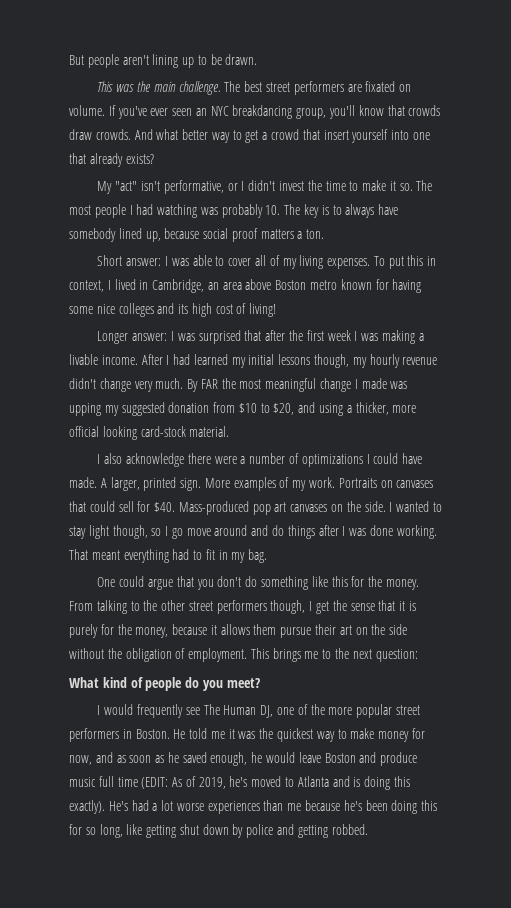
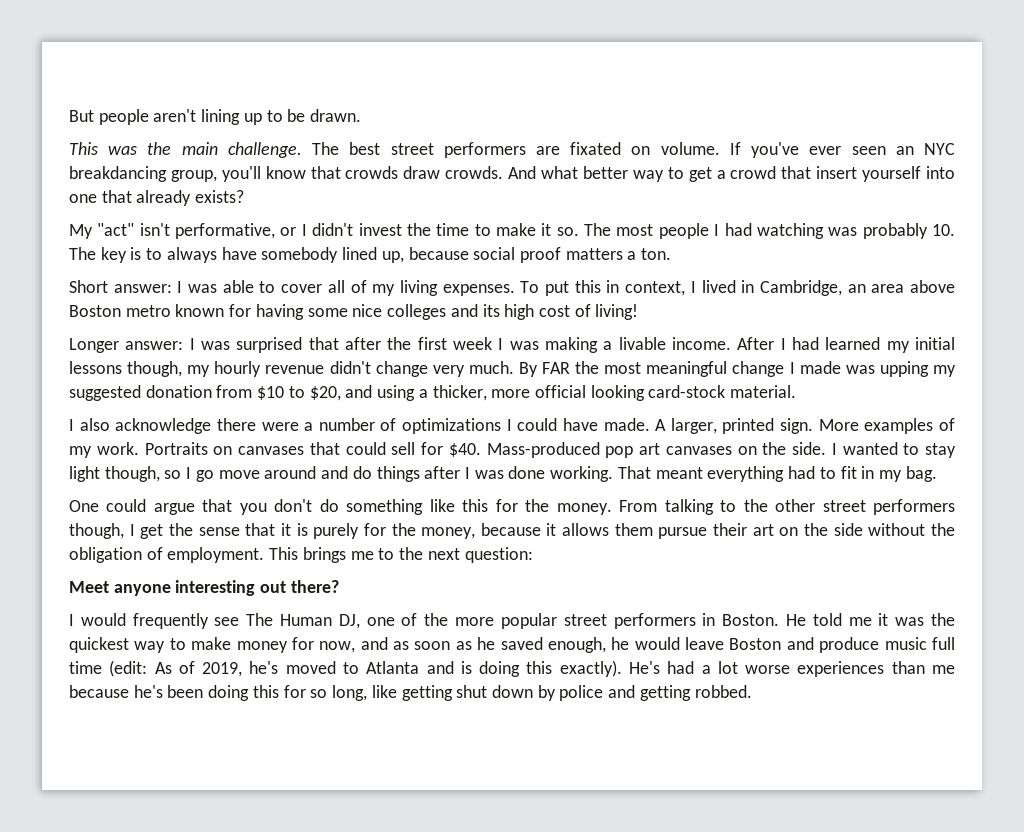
- What kind of people do you meet?
+ Meet anyone interesting out there?
- He told me it was the quickest way to make money for now, and as soon as he saved enough, he would leave Boston and produce music full time (EDIT: As of 2019, he's moved to Atlanta and is doing this exactly).
+ He told me it was the quickest way to make money for now, and as soon as he saved enough, he would leave Boston and produce music full time (edit: As of 2019, he's moved to Atlanta and is doing this exactly).

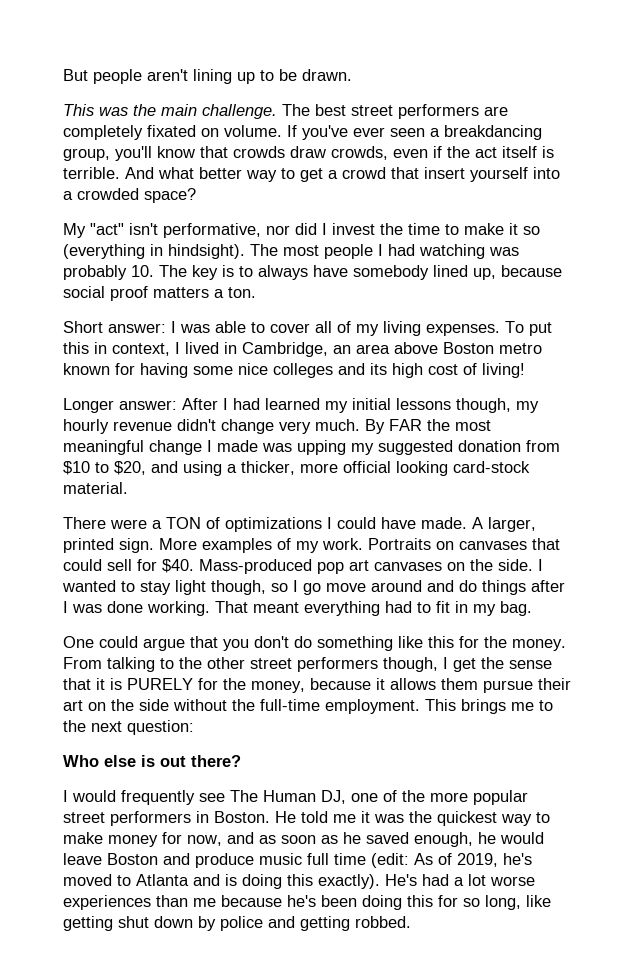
- The best street performers are fixated on volume.
+ The best street performers are completely fixated on volume.
- If you've ever seen an NYC breakdancing group, you'll know that crowds draw crowds.
+ If you've ever seen a breakdancing group, you'll know that crowds draw crowds, even if the act itself is terrible.
- And what better way to get a crowd that insert yourself into one that already exists?
+ And what better way to get a crowd that insert yourself into a crowded space?
- My "act" isn't performative, or I didn't invest the time to make it so.
+ My "act" isn't performative, nor did I invest the time to make it so (everything in hindsight).
- Longer answer: I was surprised that after the first week I was making a livable income. After I had learned my initial lessons though, my hourly revenue didn't change very much.
+ Longer answer: After I had learned my initial lessons though, my hourly revenue didn't change very much.
- I also acknowledge there were a number of optimizations I could have made.
+ There were a TON of optimizations I could have made.
- From talking to the other street performers though, I get the sense that it is purely for the money, because it allows them pursue their art on the side without the obligation of employment.
+ From talking to the other street performers though, I get the sense that it is PURELY for the money, because it allows them pursue their art on the side without the full-time employment.
- Meet anyone interesting out there?
+ Who else is out there?

